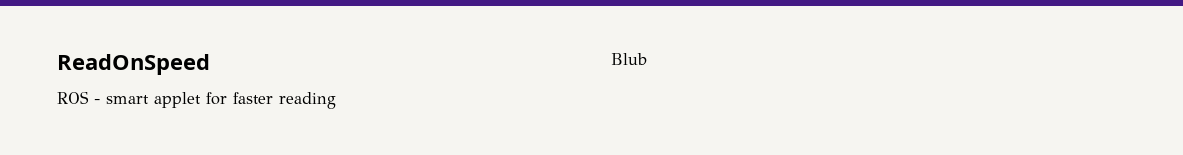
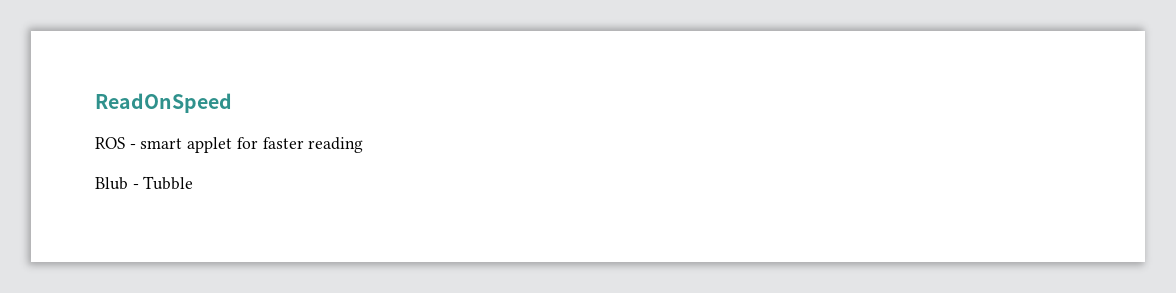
- Blub
+ Blub - Tubble

